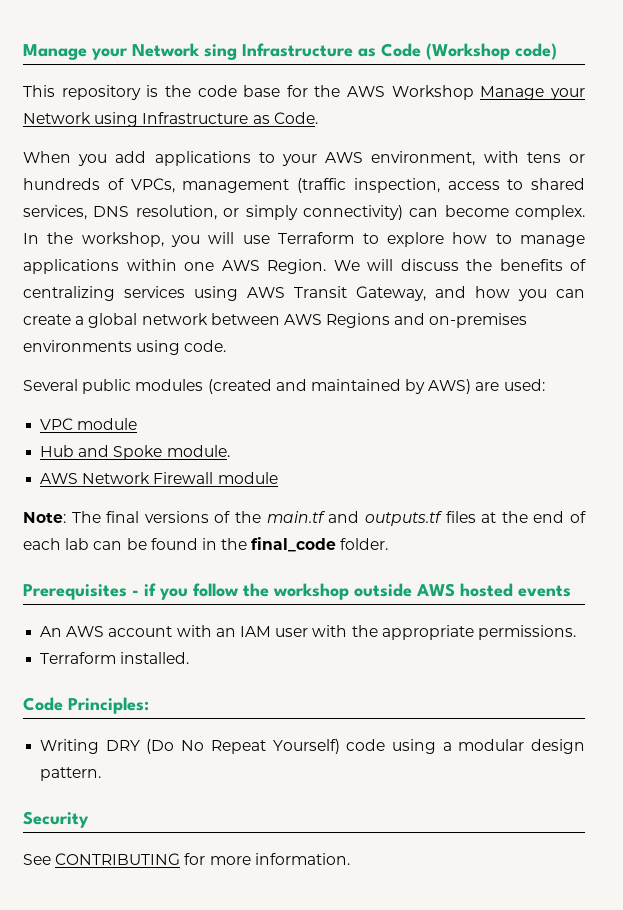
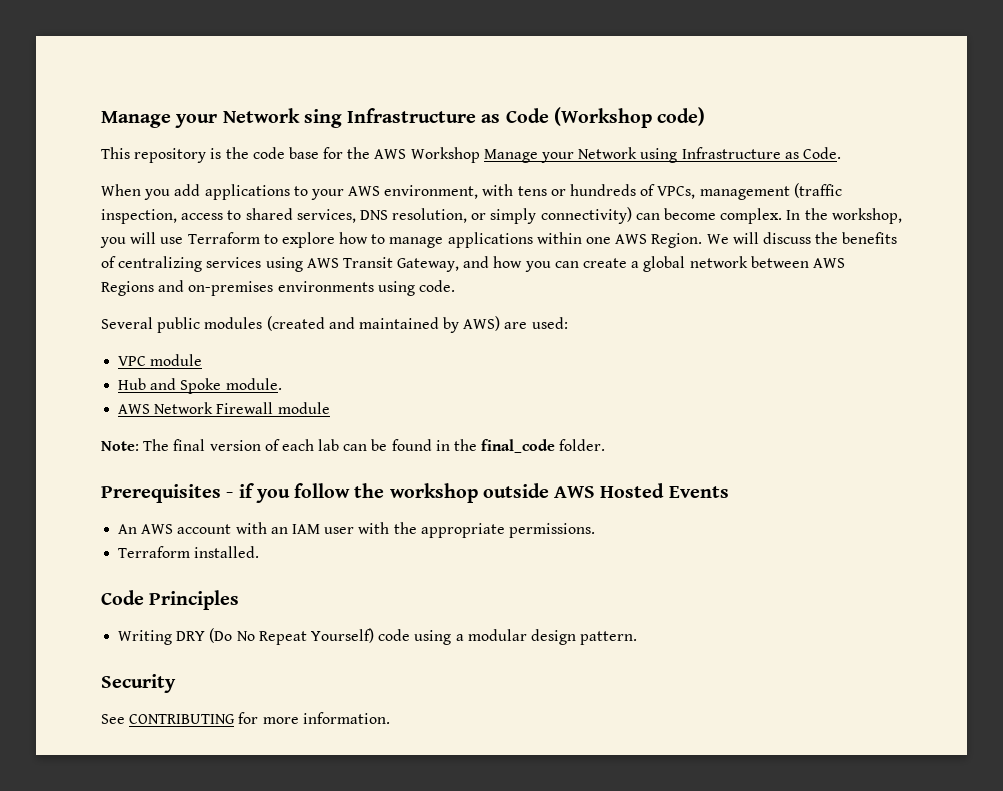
- Note: The final versions of the main.tf and outputs.tf files at the end of each lab can be found in the final_code folder.
+ Note: The final version of each lab can be found in the final_code folder.
- Prerequisites - if you follow the workshop outside AWS hosted events
+ Prerequisites - if you follow the workshop outside AWS Hosted Events
- Code Principles:
+ Code Principles

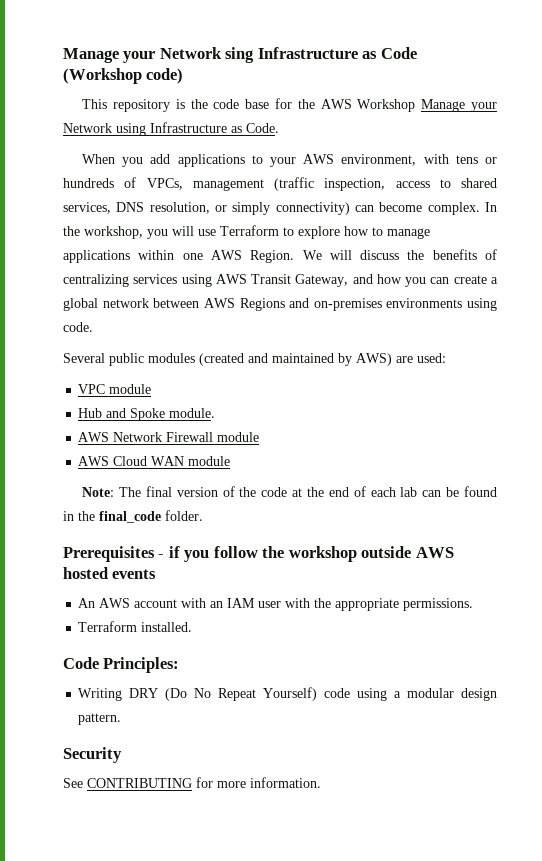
+ AWS Cloud WAN module
- Note: The final version of each lab can be found in the final_code folder.
+ Note: The final version of the code at the end of each lab can be found in the final_code folder.
- Prerequisites - if you follow the workshop outside AWS Hosted Events
+ Prerequisites - if you follow the workshop outside AWS hosted events
- Code Principles
+ Code Principles:

